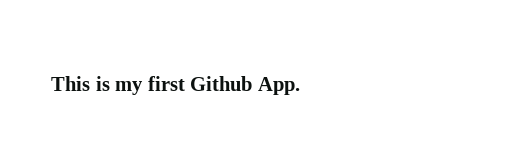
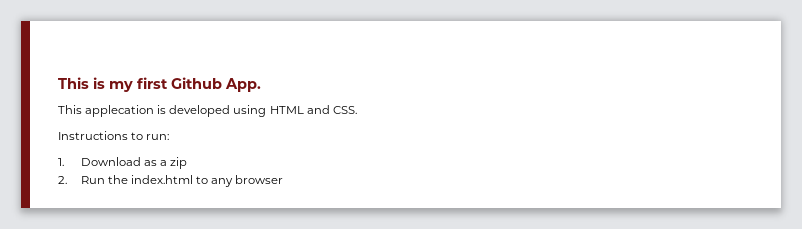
+ This applecation is developed using HTML and CSS.
+ Instructions to run:
+ 1. Download as a zip
+ 2. Run the index.html to any browser

